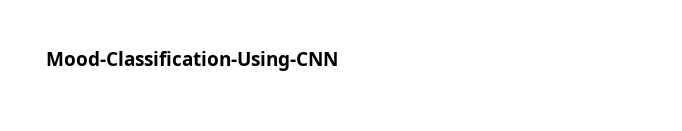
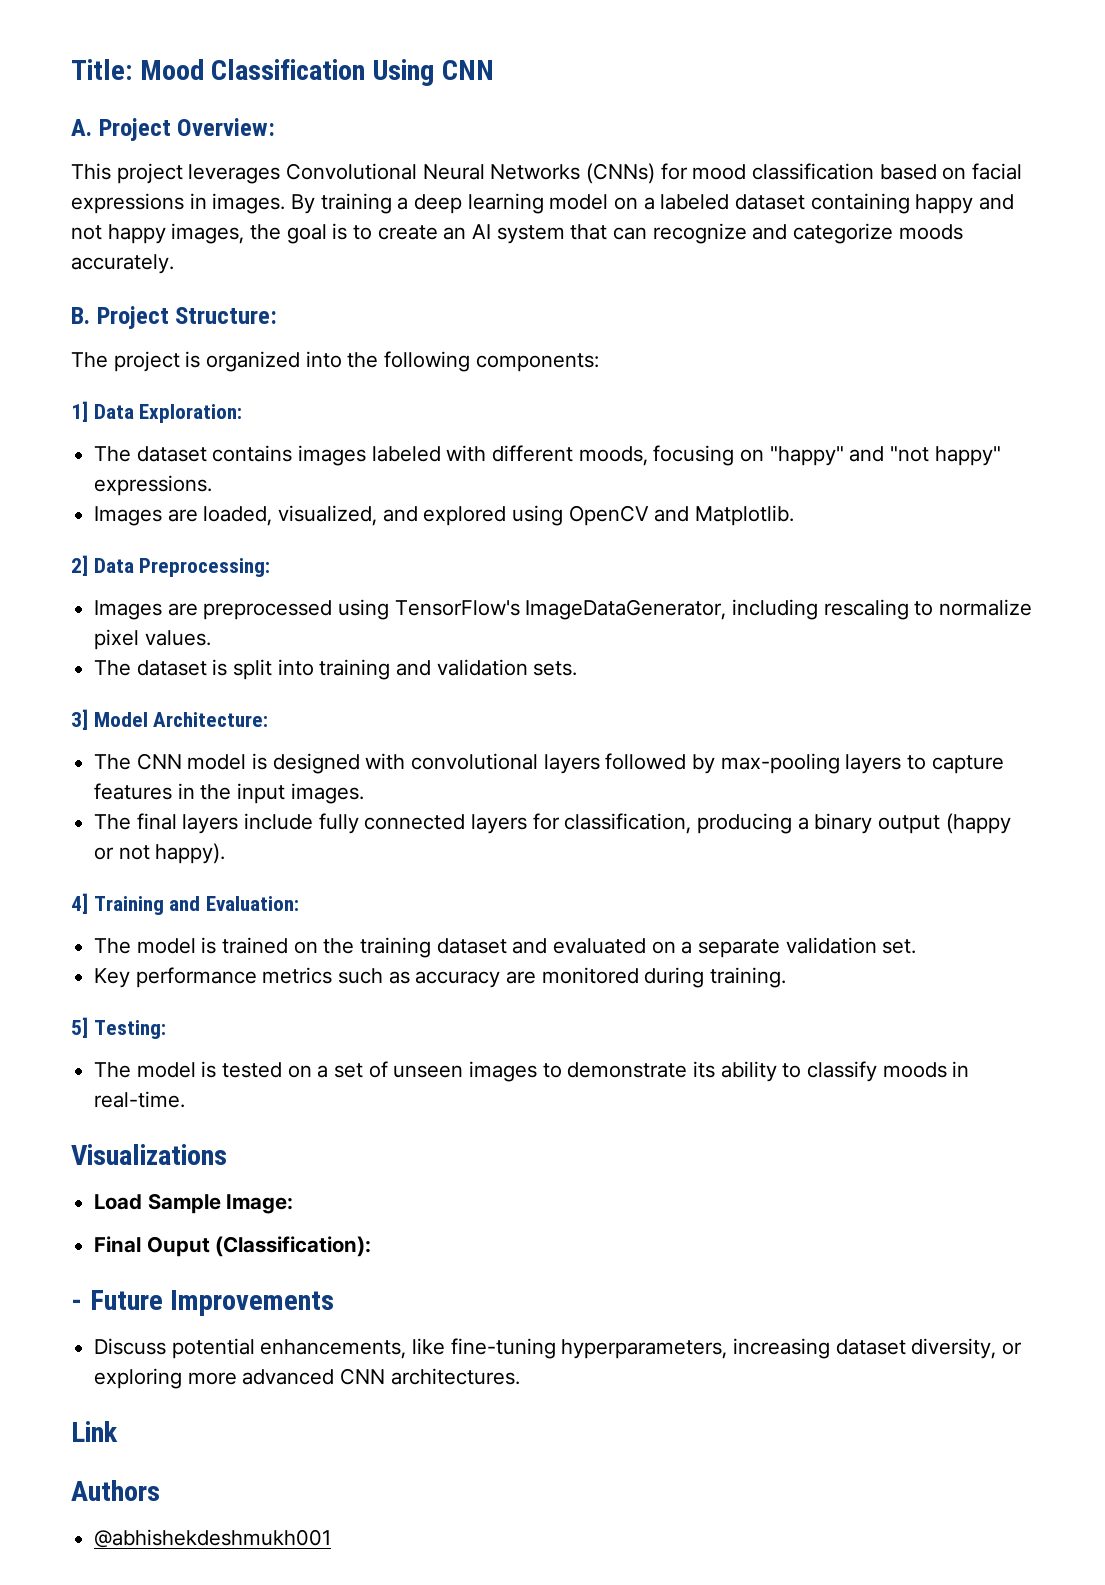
- Mood-Classification-Using-CNN
+ Title: Mood Classification Using CNN
+ A. Project Overview:
+ This project leverages Convolutional Neural Networks (CNNs) for mood classification based on facial expressions in images. By training a deep learning model on a labeled dataset containing happy and not happy images, the goal is to create an AI system that can recognize and categorize moods accurately.
+ B. Project Structure:
+ The project is organized into the following components:
+ 1] Data Exploration:
+ The dataset contains images labeled with different moods, focusing on "happy" and "not happy" expressions.
+ Images are loaded, visualized, and explored using OpenCV and Matplotlib.
+ 2] Data Preprocessing:
+ Images are preprocessed using TensorFlow's ImageDataGenerator, including rescaling to normalize pixel values.
+ The dataset is split into training and validation sets.
+ 3] Model Architecture:
+ The CNN model is designed with convolutional layers followed by max-pooling layers to capture features in the input images.
+ The final layers include fully connected layers for classification, producing a binary output (happy or not happy).
+ 4] Training and Evaluation:
+ The model is trained on the training dataset and evaluated on a separate validation set.
+ Key performance metrics such as accuracy are monitored during training.
+ 5] Testing:
+ The model is tested on a set of unseen images to demonstrate its ability to classify moods in real-time.
+ Visualizations
+ Load Sample Image:
+ Final Ouput (Classification):
+ - Future Improvements
+ Discuss potential enhancements, like fine-tuning hyperparameters, increasing dataset diversity, or exploring more advanced CNN architectures.
+ Link
+ Authors
+ @abhishekdeshmukh001

